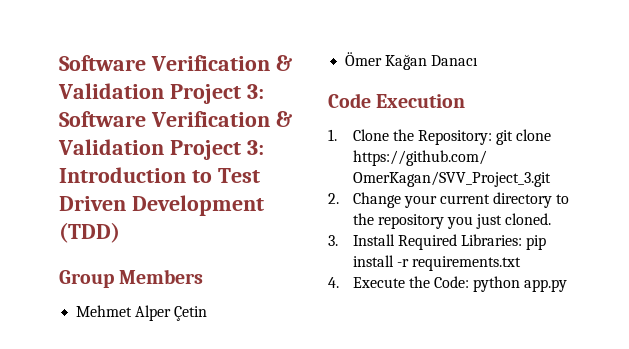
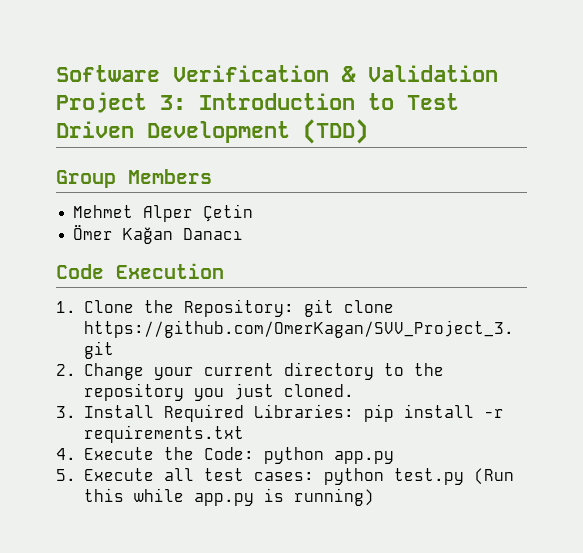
- Software Verification & Validation Project 3: Software Verification & Validation Project 3: Introduction to Test Driven Development (TDD)
+ Software Verification & Validation Project 3: Introduction to Test Driven Development (TDD)
+ 5. Execute all test cases: python test.py (Run this while app.py is running)

